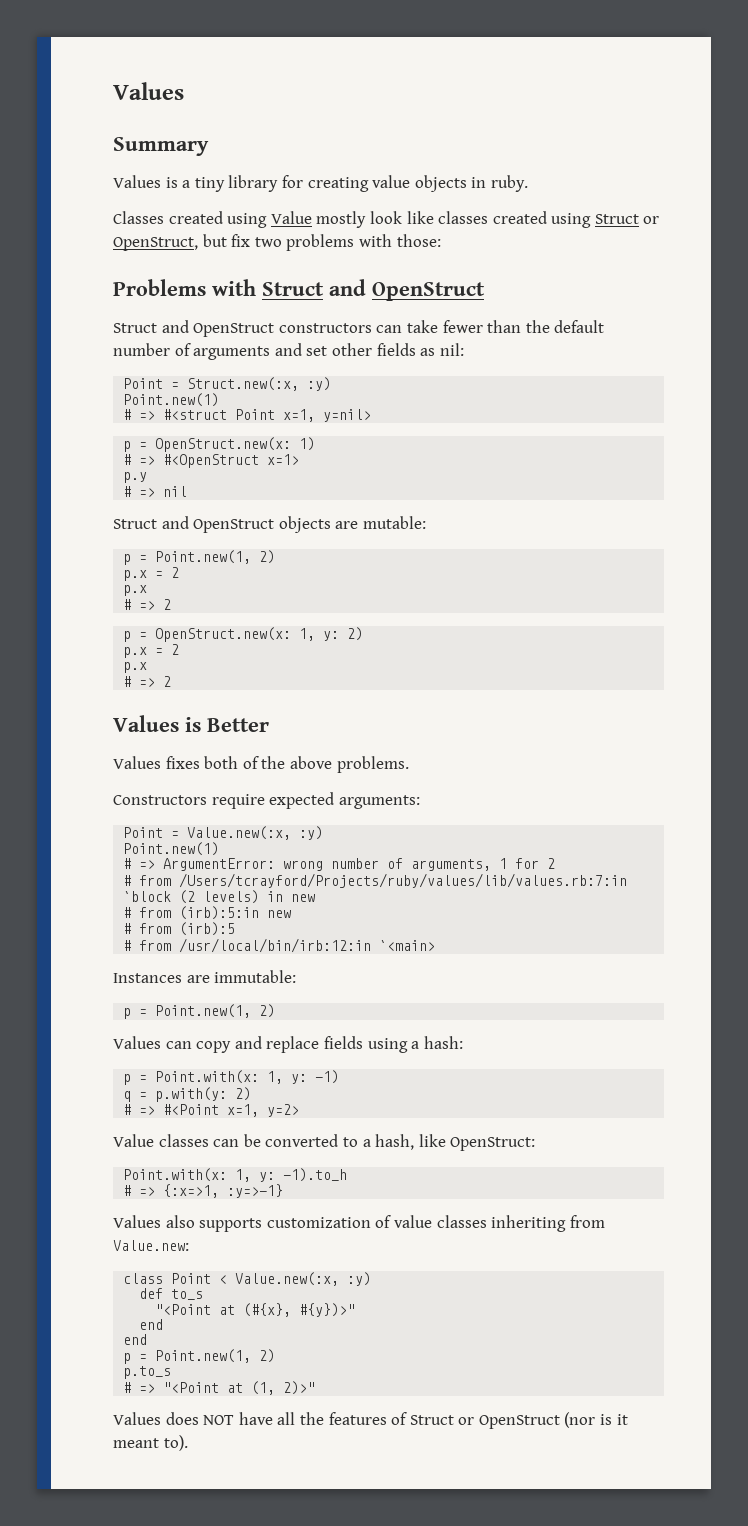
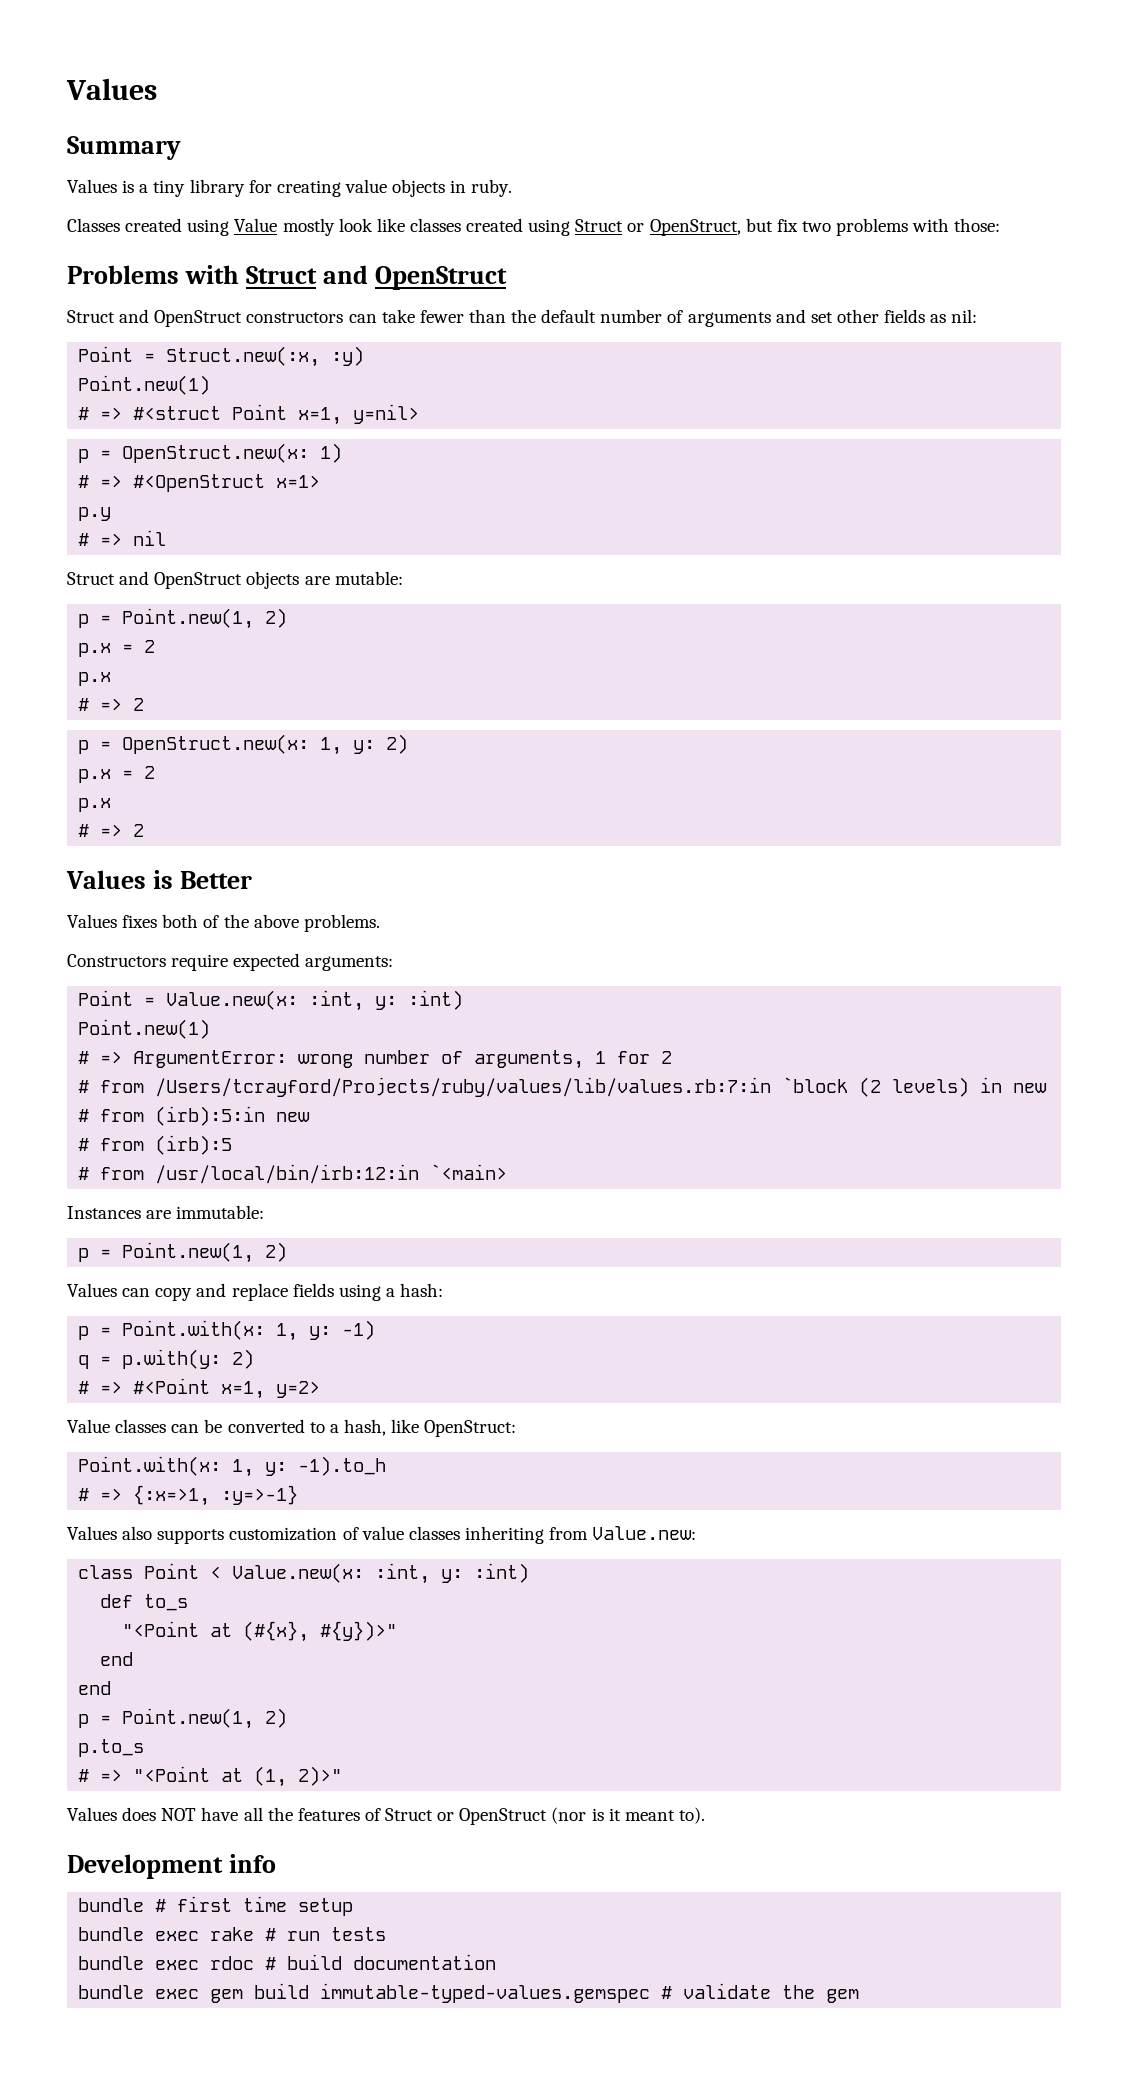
- Point = Value.new(:x, :y)
+ Point = Value.new(x: :int, y: :int)
- class Point < Value.new(:x, :y)
+ class Point < Value.new(x: :int, y: :int)
+ Development info
+ bundle # first time setup
+ bundle exec rake # run tests
+ bundle exec rdoc # build documentation
+ bundle exec gem build immutable-typed-values.gemspec # validate the gem

